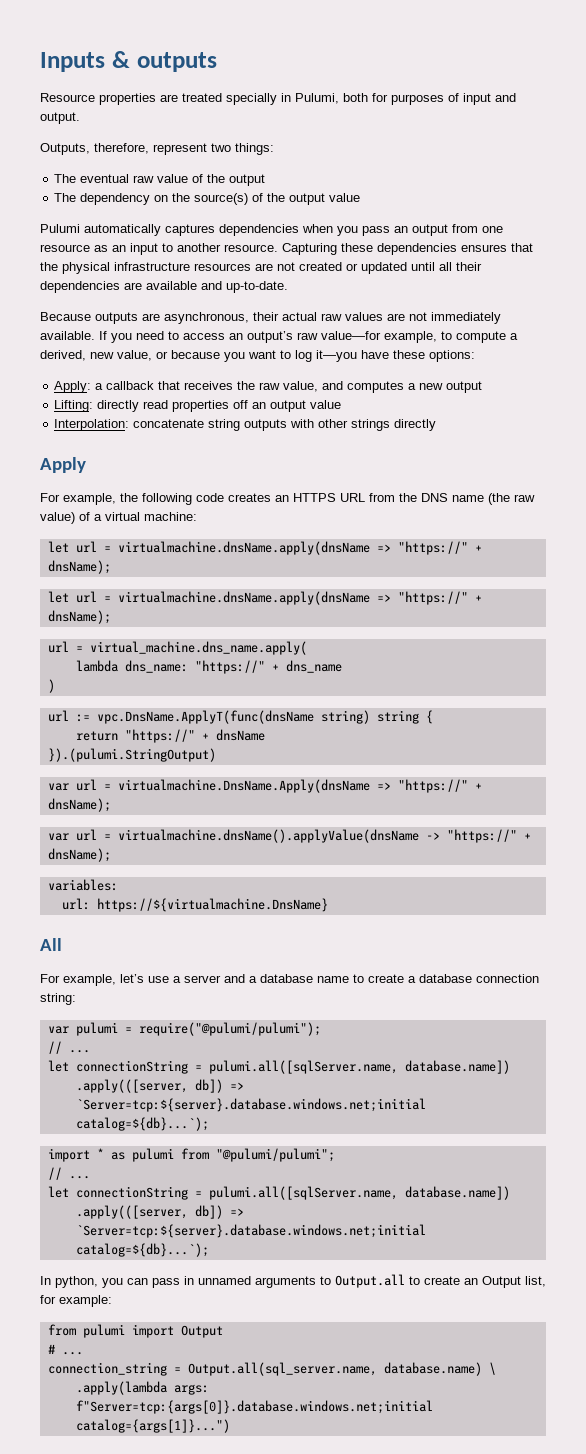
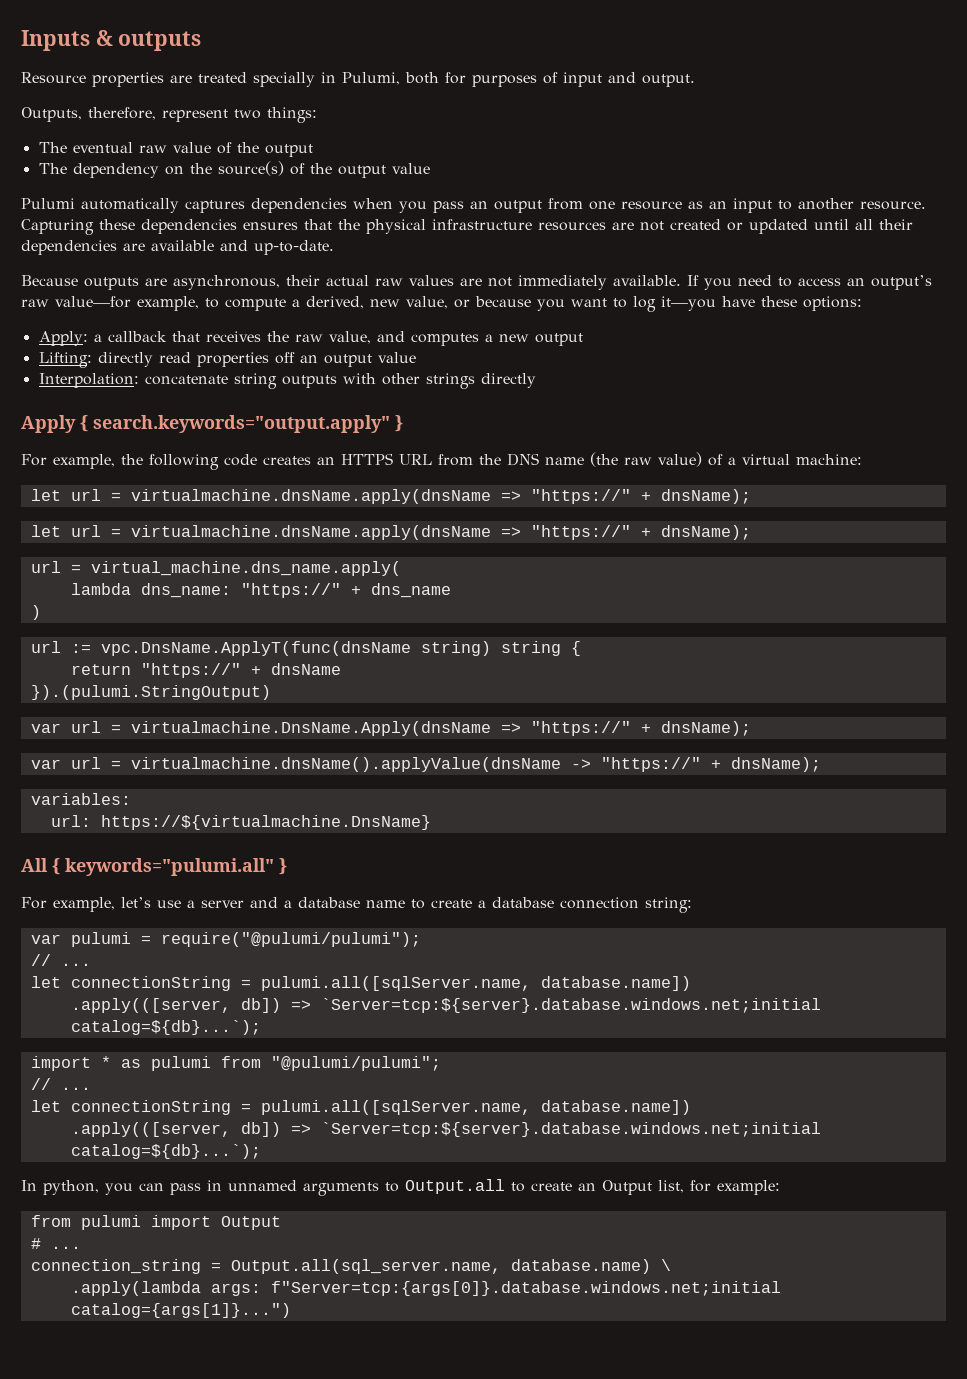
- Apply
+ Apply { search.keywords="output.apply" }
- All
+ All { keywords="pulumi.all" }

